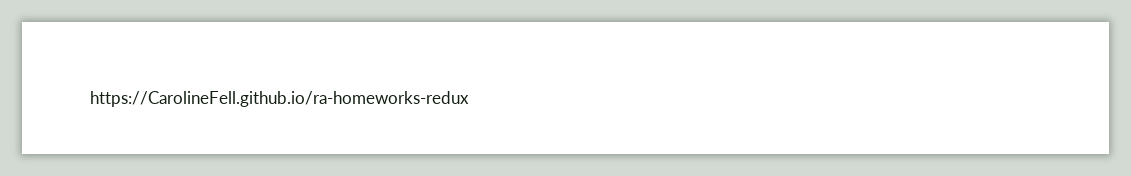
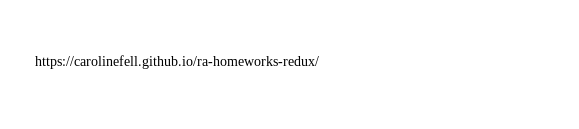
- https://CarolineFell.github.io/ra-homeworks-redux
+ https://carolinefell.github.io/ra-homeworks-redux/

